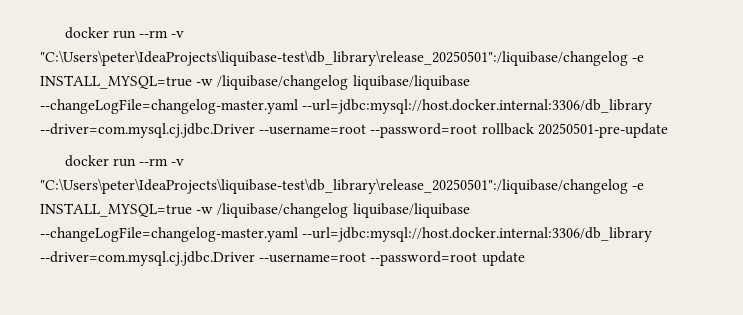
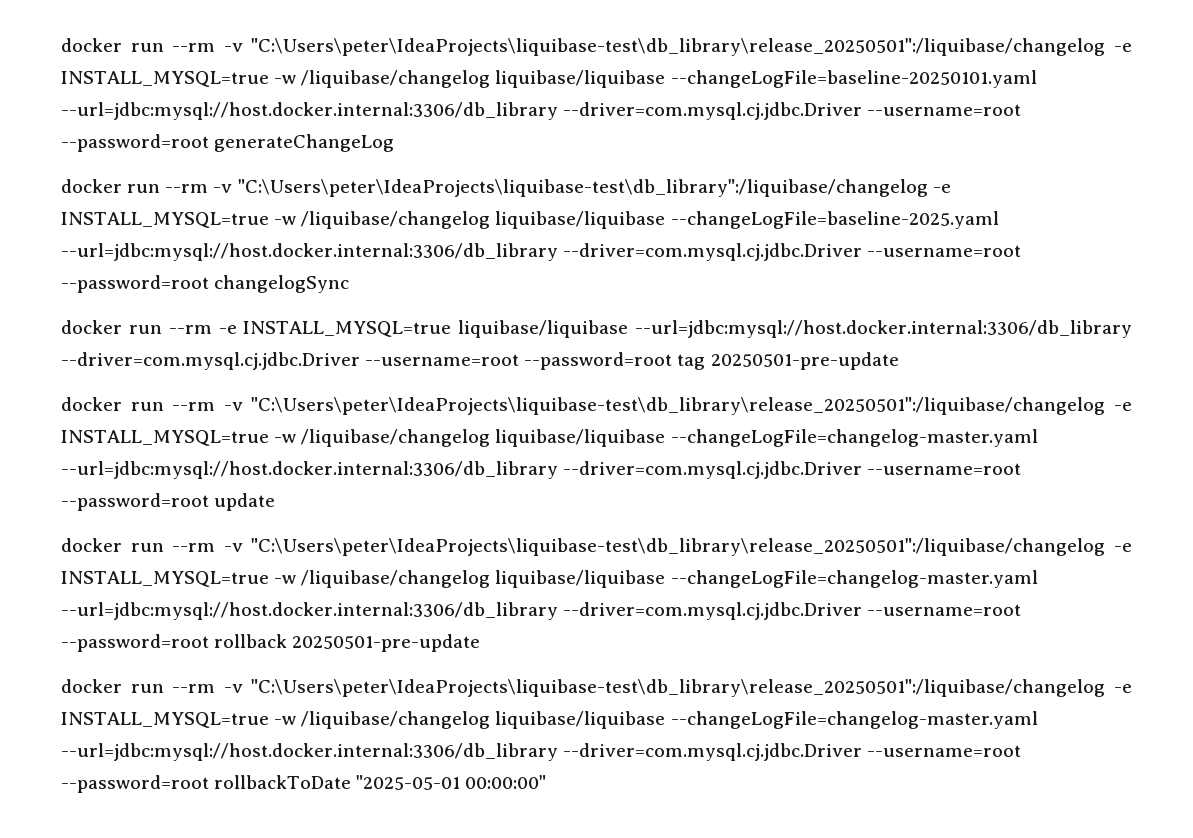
+ docker run --rm -v "C:\Users\peter\IdeaProjects\liquibase-test\db_library\release_20250501":/liquibase/changelog -e INSTALL_MYSQL=true -w /liquibase/changelog liquibase/liquibase --changeLogFile=baseline-20250101.yaml --url=jdbc:mysql://host.docker.internal:3306/db_library --driver=com.mysql.cj.jdbc.Driver --username=root --password=root generateChangeLog
+ docker run --rm -v "C:\Users\peter\IdeaProjects\liquibase-test\db_library":/liquibase/changelog -e INSTALL_MYSQL=true -w /liquibase/changelog liquibase/liquibase --changeLogFile=baseline-2025.yaml --url=jdbc:mysql://host.docker.internal:3306/db_library --driver=com.mysql.cj.jdbc.Driver --username=root --password=root changelogSync
+ docker run --rm -e INSTALL_MYSQL=true liquibase/liquibase --url=jdbc:mysql://host.docker.internal:3306/db_library --driver=com.mysql.cj.jdbc.Driver --username=root --password=root tag 20250501-pre-update
+ docker run --rm -v "C:\Users\peter\IdeaProjects\liquibase-test\db_library\release_20250501":/liquibase/changelog -e INSTALL_MYSQL=true -w /liquibase/changelog liquibase/liquibase --changeLogFile=changelog-master.yaml --url=jdbc:mysql://host.docker.internal:3306/db_library --driver=com.mysql.cj.jdbc.Driver --username=root --password=root update
- docker run --rm -v "C:\Users\peter\IdeaProjects\liquibase-test\db_library\release_20250501":/liquibase/changelog -e INSTALL_MYSQL=true -w /liquibase/changelog liquibase/liquibase --changeLogFile=changelog-master.yaml --url=jdbc:mysql://host.docker.internal:3306/db_library --driver=com.mysql.cj.jdbc.Driver --username=root --password=root update
+ docker run --rm -v "C:\Users\peter\IdeaProjects\liquibase-test\db_library\release_20250501":/liquibase/changelog -e INSTALL_MYSQL=true -w /liquibase/changelog liquibase/liquibase --changeLogFile=changelog-master.yaml --url=jdbc:mysql://host.docker.internal:3306/db_library --driver=com.mysql.cj.jdbc.Driver --username=root --password=root rollbackToDate "2025-05-01 00:00:00"

